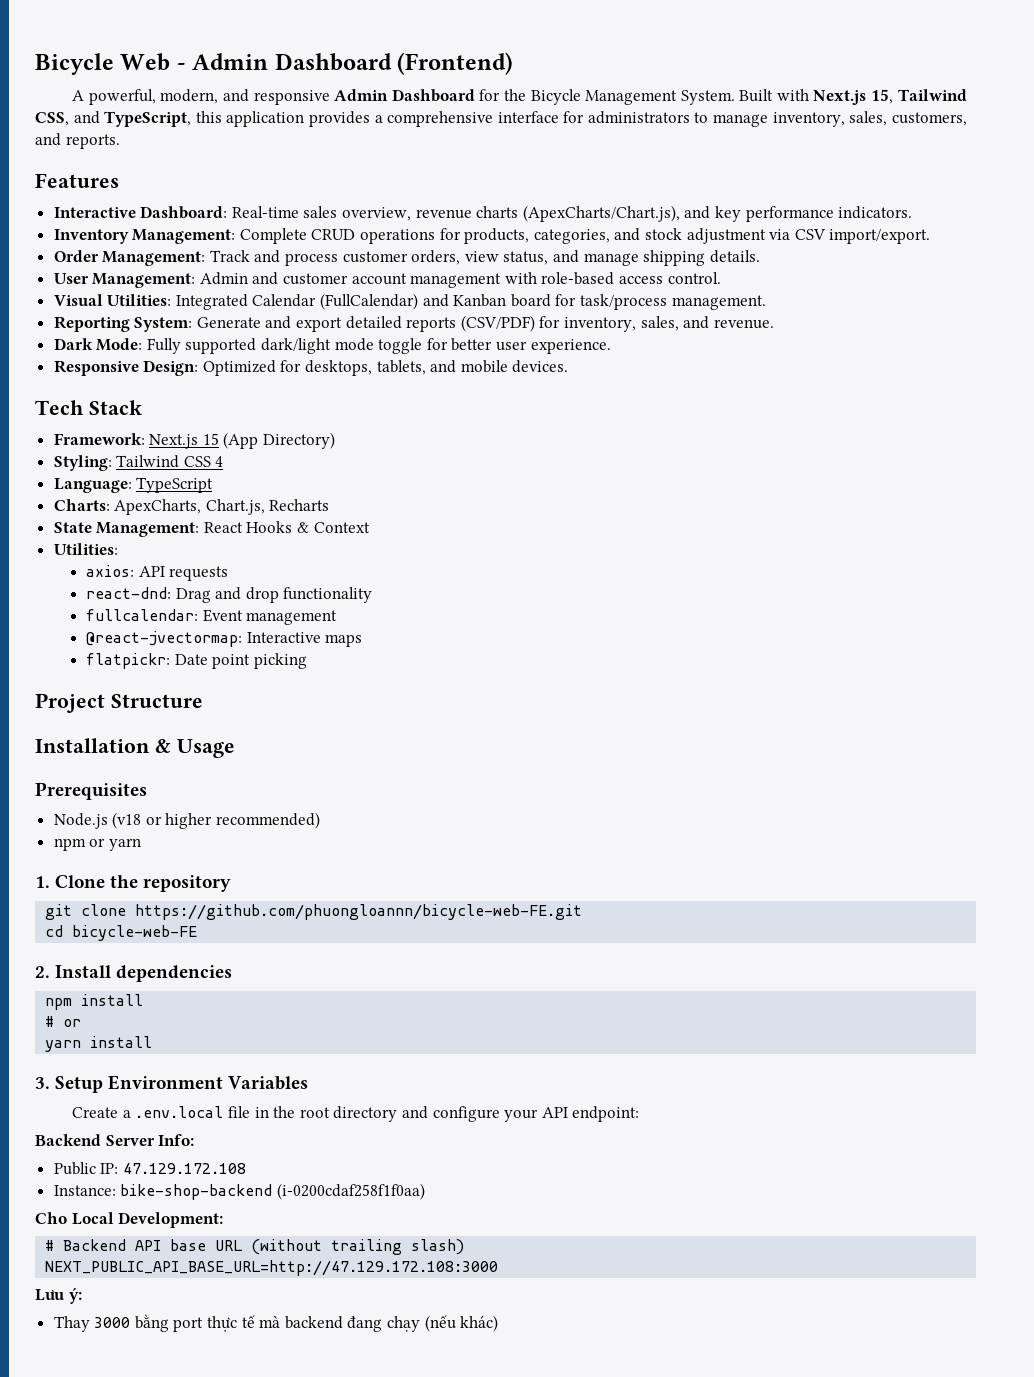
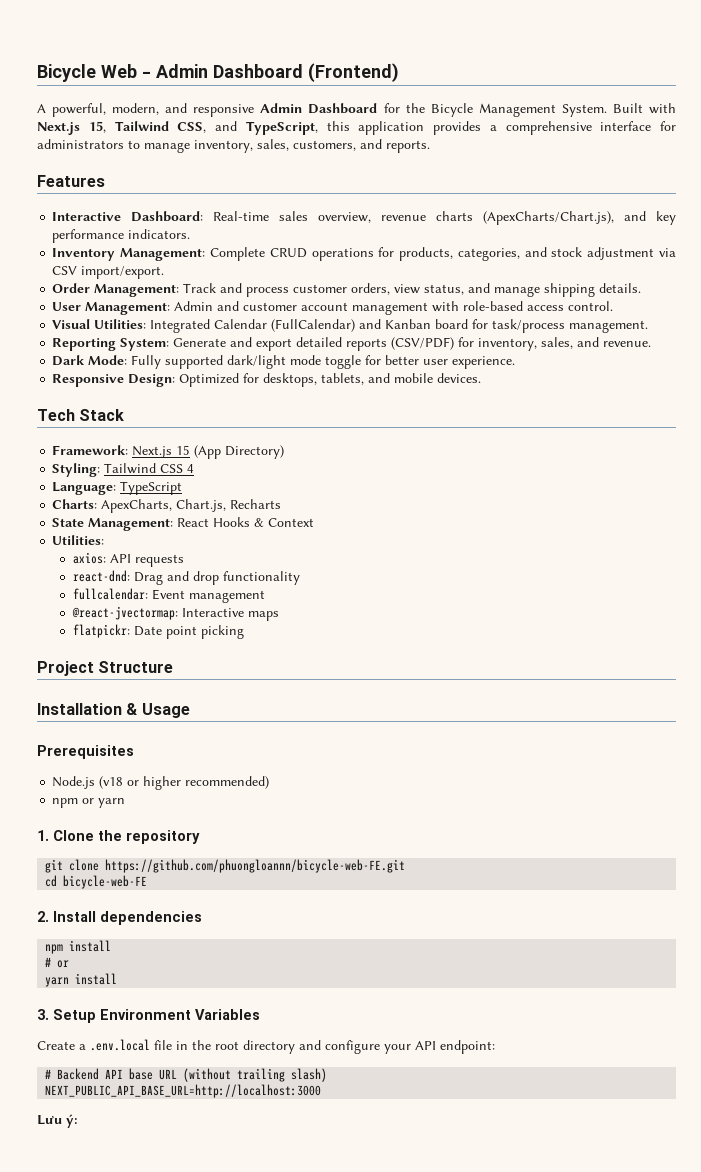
- Backend Server Info:
- Public IP: 47.129.172.108
- Instance: bike-shop-backend (i-0200cdaf258f1f0aa)
- Cho Local Development:
- NEXT_PUBLIC_API_BASE_URL=http://47.129.172.108:3000
+ NEXT_PUBLIC_API_BASE_URL=http://localhost:3000
- Thay 3000 bằng port thực tế mà backend đang chạy (nếu khác)

